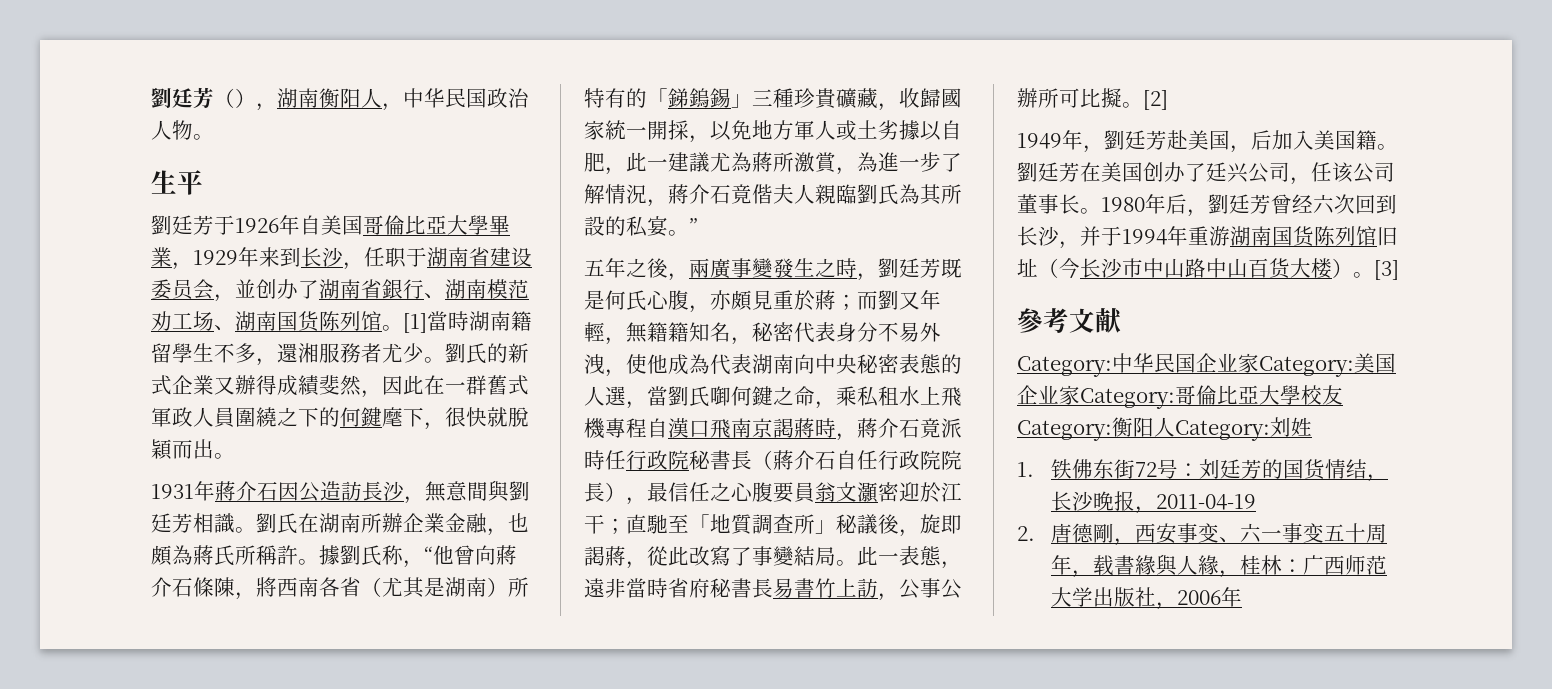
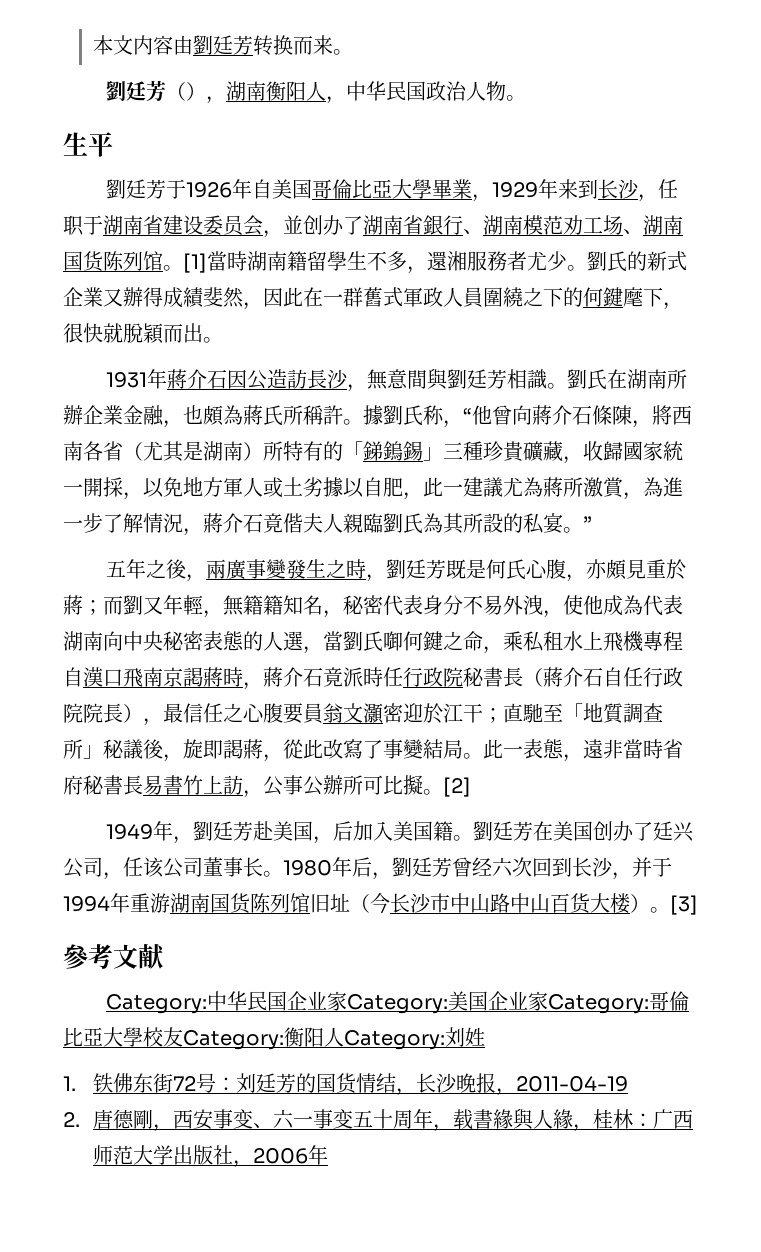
+ 本文内容由劉廷芳转换而来。

